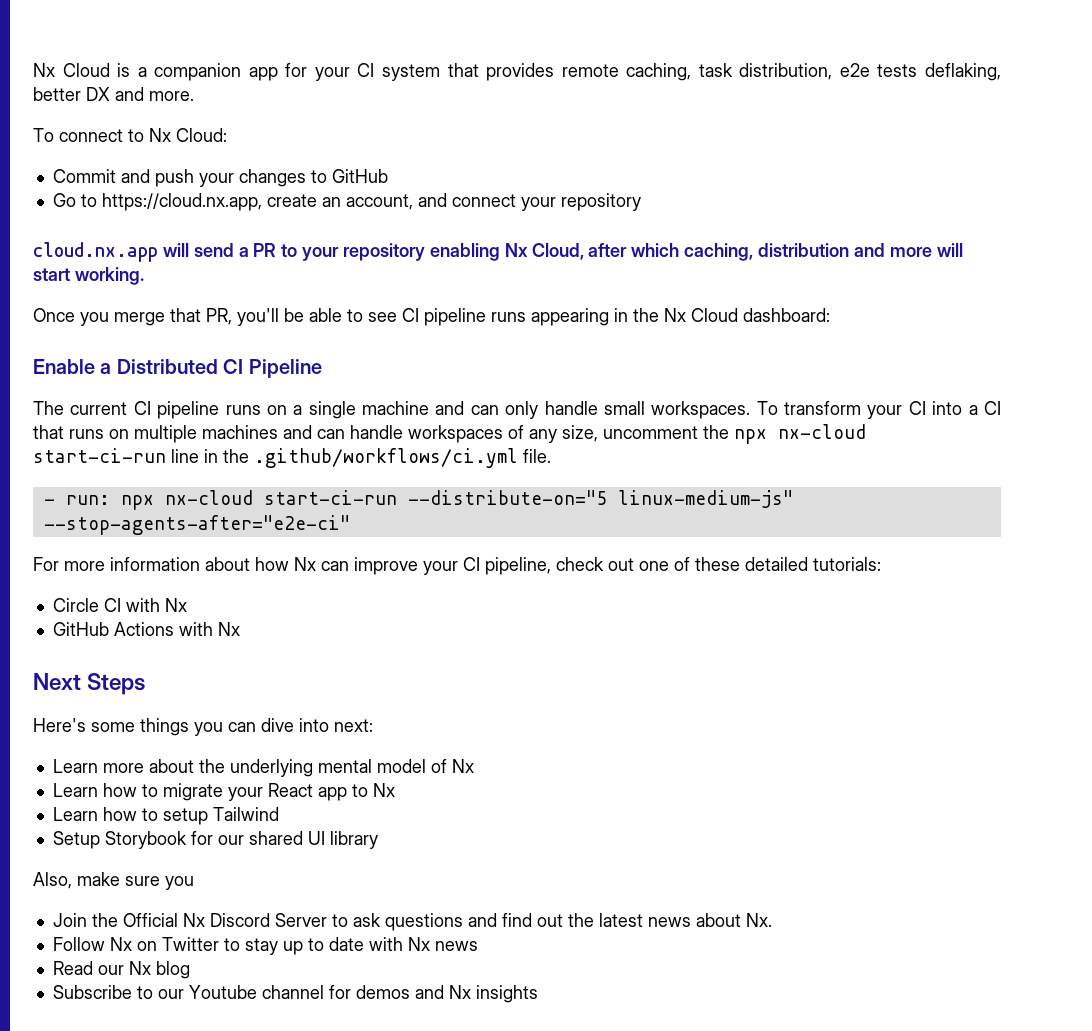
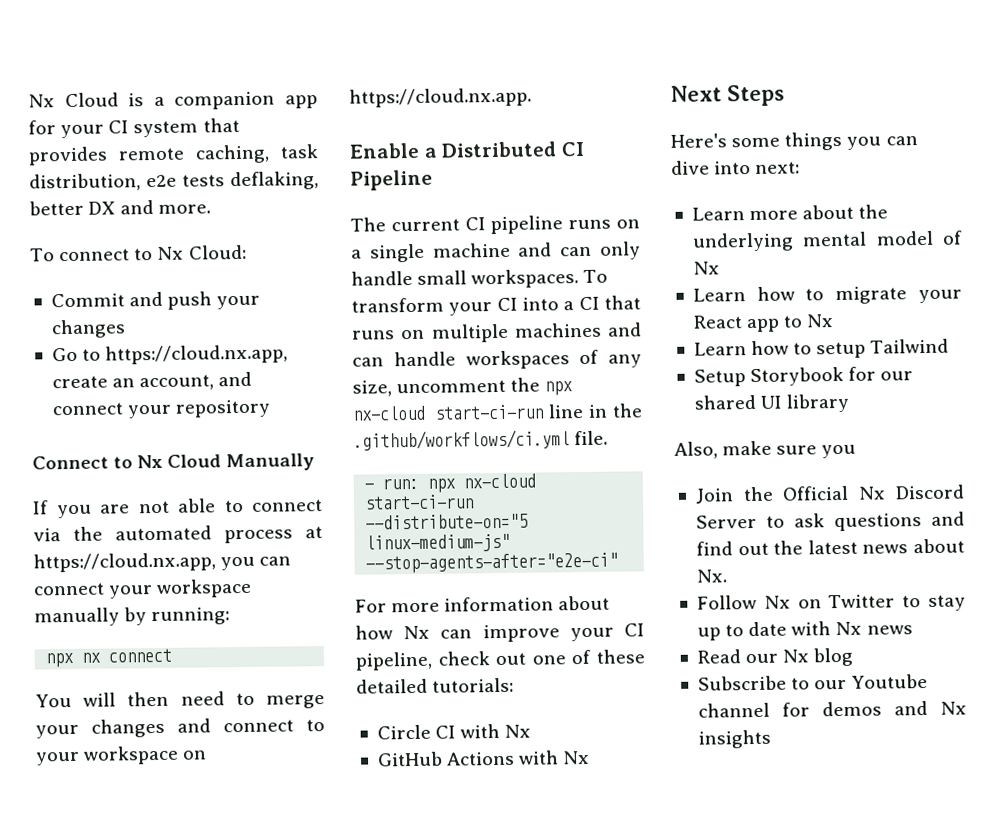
- Commit and push your changes to GitHub
+ Commit and push your changes
- cloud.nx.app will send a PR to your repository enabling Nx Cloud, after which caching, distribution and more will start working.
- Once you merge that PR, you'll be able to see CI pipeline runs appearing in the Nx Cloud dashboard:
+ Connect to Nx Cloud Manually
+ If you are not able to connect via the automated process at https://cloud.nx.app, you can connect your workspace manually by running:
+ npx nx connect
+ You will then need to merge your changes and connect to your workspace on https://cloud.nx.app.

